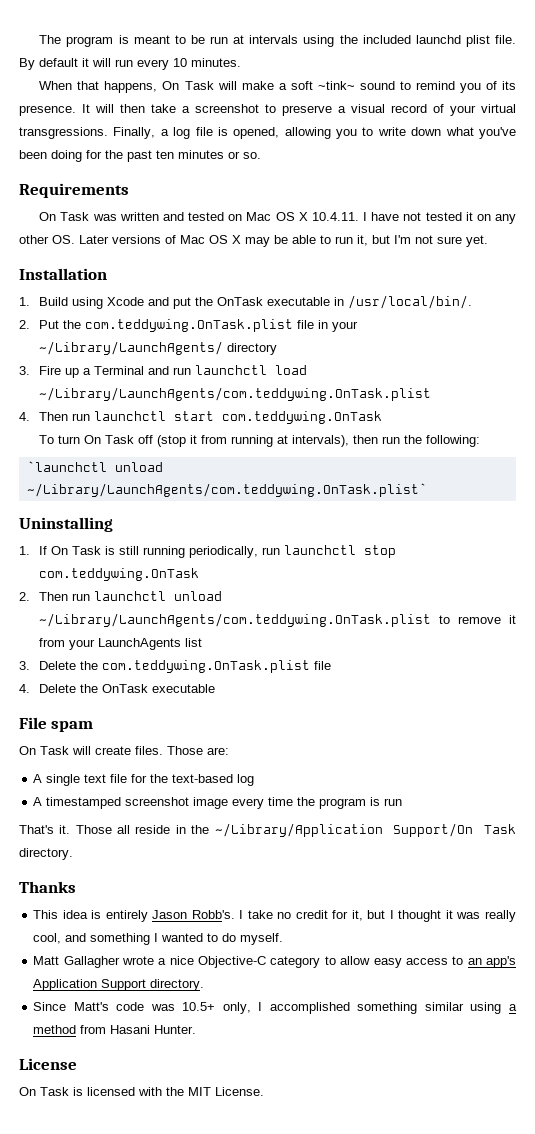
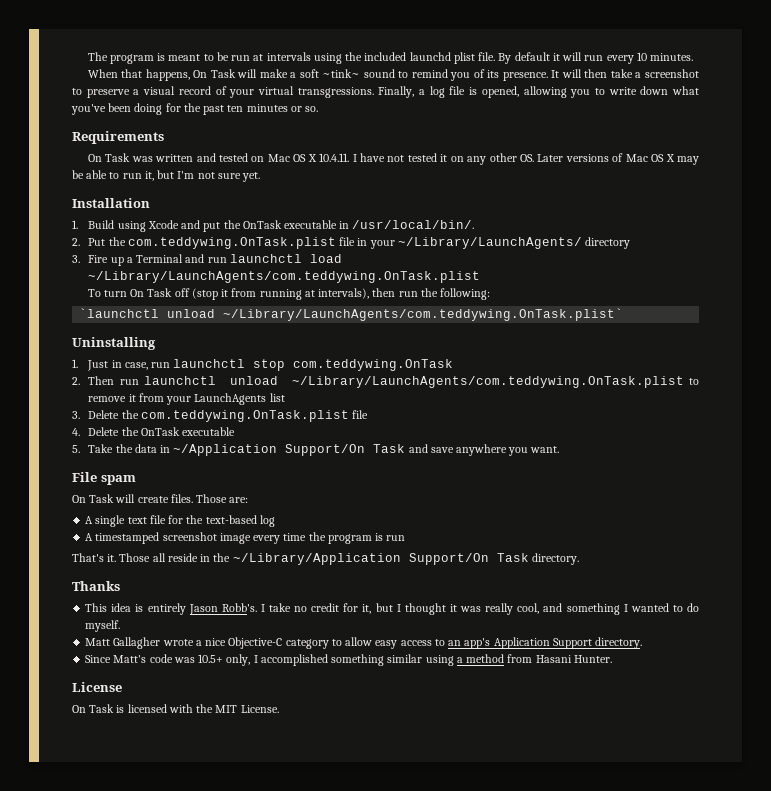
- 4. Then run launchctl start com.teddywing.OnTask
- 1. If On Task is still running periodically, run launchctl stop com.teddywing.OnTask
+ 1. Just in case, run launchctl stop com.teddywing.OnTask
+ 5. Take the data in ~/Application Support/On Task and save anywhere you want.

